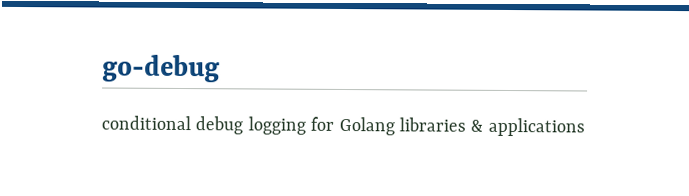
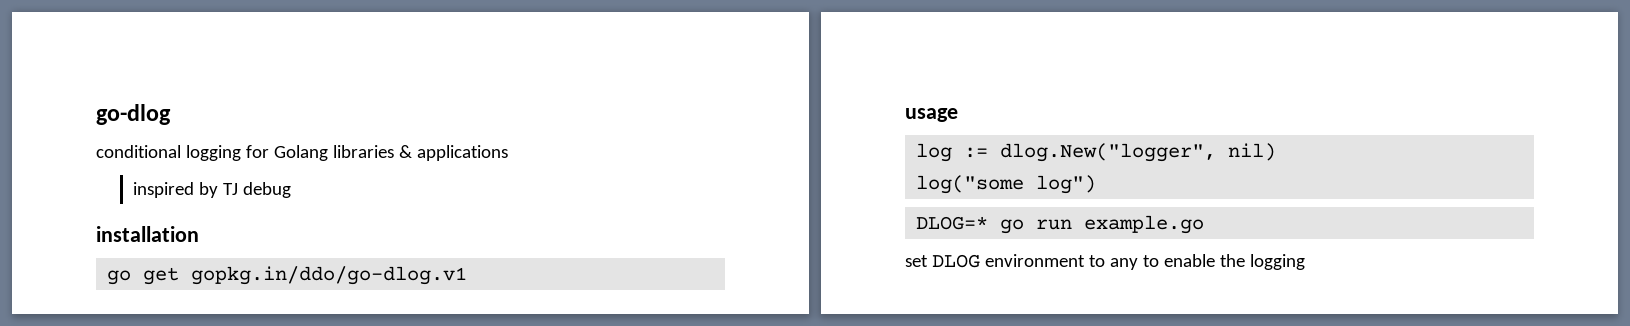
- go-debug
+ go-dlog
- conditional debug logging for Golang libraries & applications
+ conditional logging for Golang libraries & applications
+ inspired by TJ debug
+ installation
+ go get gopkg.in/ddo/go-dlog.v1
+ usage
+ log := dlog.New("logger", nil)
+ log("some log")
+ DLOG=* go run example.go
+ set DLOG environment to any to enable the logging

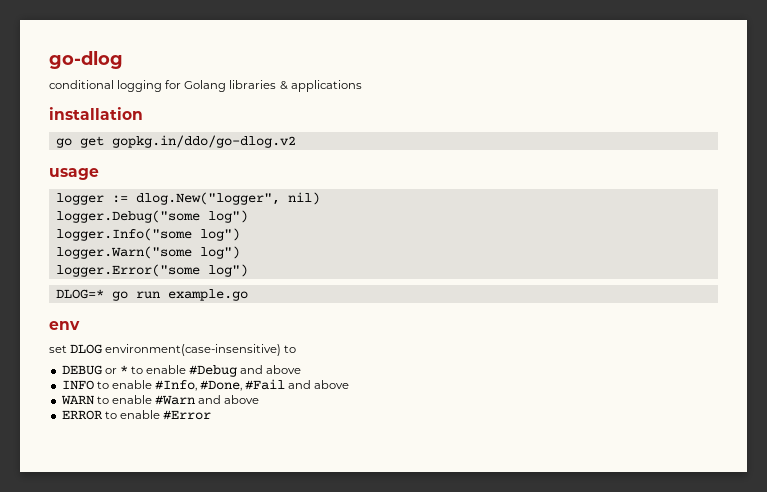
- inspired by TJ debug
- go get gopkg.in/ddo/go-dlog.v1
+ go get gopkg.in/ddo/go-dlog.v2
- log := dlog.New("logger", nil)
+ logger := dlog.New("logger", nil)
- log("some log")
+ logger.Debug("some log")
+ logger.Info("some log")
+ logger.Warn("some log")
+ logger.Error("some log")
+ env
- set DLOG environment to any to enable the logging
+ set DLOG environment(case-insensitive) to
+ DEBUG or * to enable #Debug and above
+ INFO to enable #Info, #Done, #Fail and above
+ WARN to enable #Warn and above
+ ERROR to enable #Error

